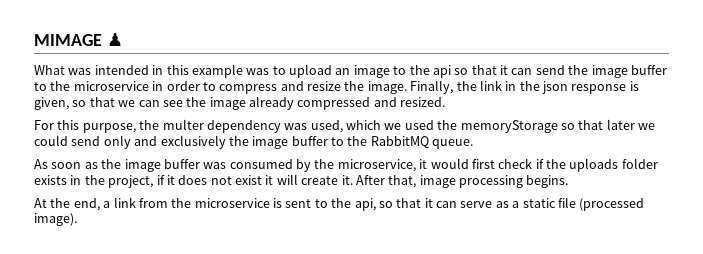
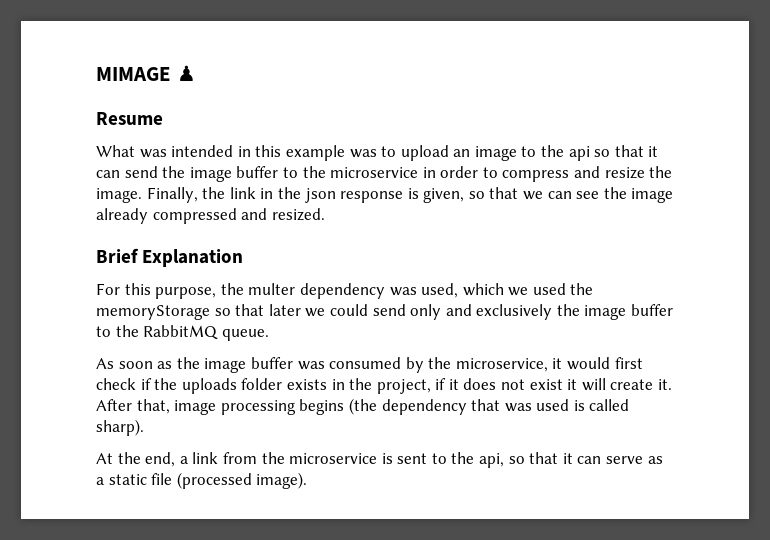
+ Resume
+ Brief Explanation
- After that, image processing begins.
+ After that, image processing begins (the dependency that was used is called sharp).

